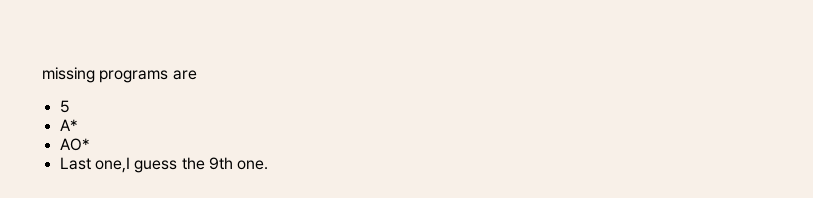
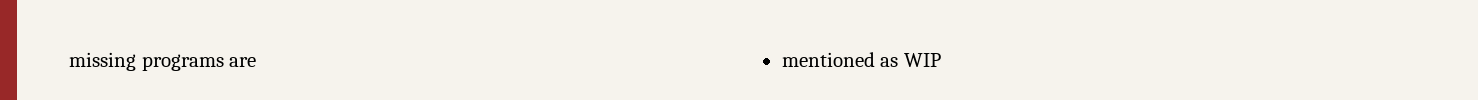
- 5
- A*
- AO*
- Last one,I guess the 9th one.
+ mentioned as WIP

